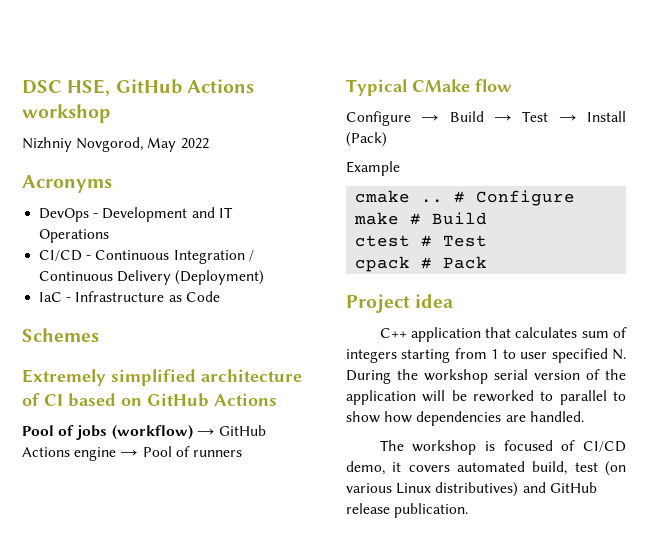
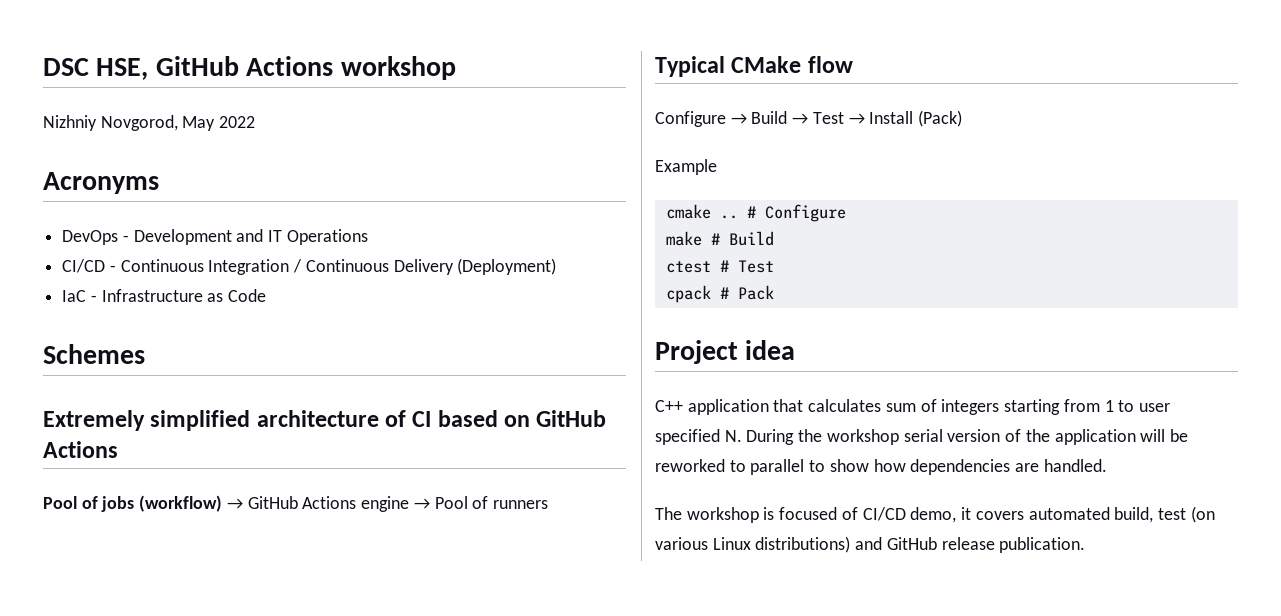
- The workshop is focused of CI/CD demo, it covers automated build, test (on various Linux distributives) and GitHub release publication.
+ The workshop is focused of CI/CD demo, it covers automated build, test (on various Linux distributions) and GitHub release publication.

